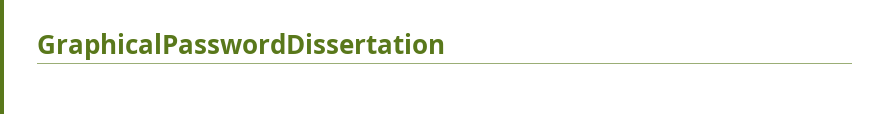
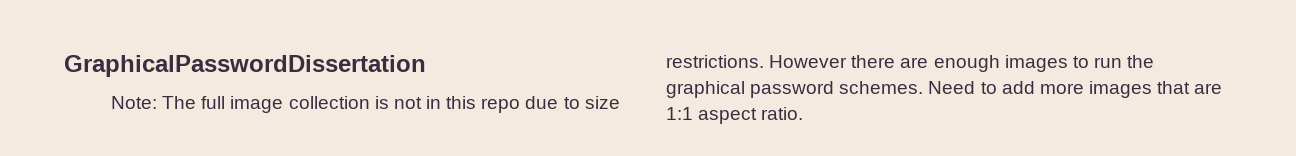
+ Note: The full image collection is not in this repo due to size restrictions. However there are enough images to run the graphical password schemes. Need to add more images that are 1:1 aspect ratio.

